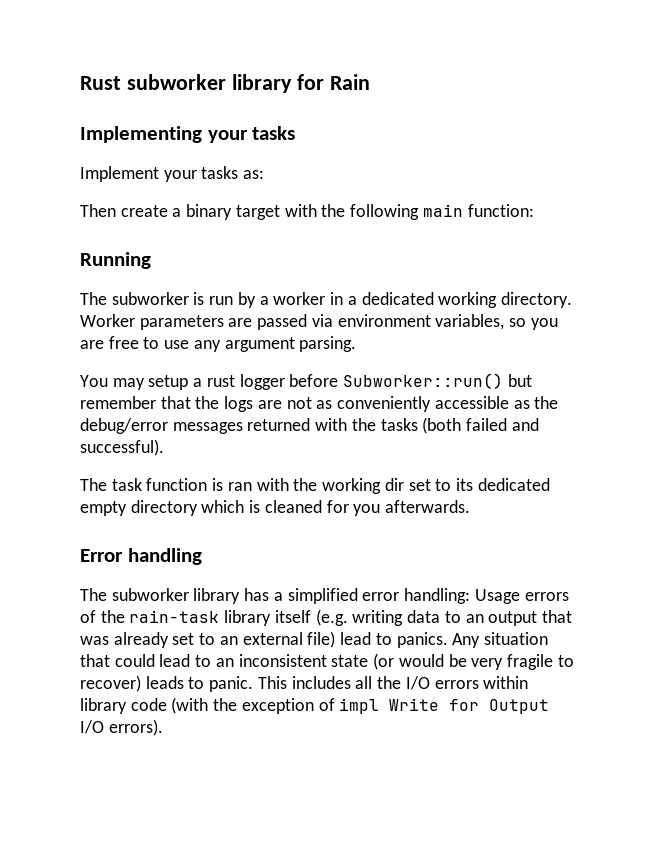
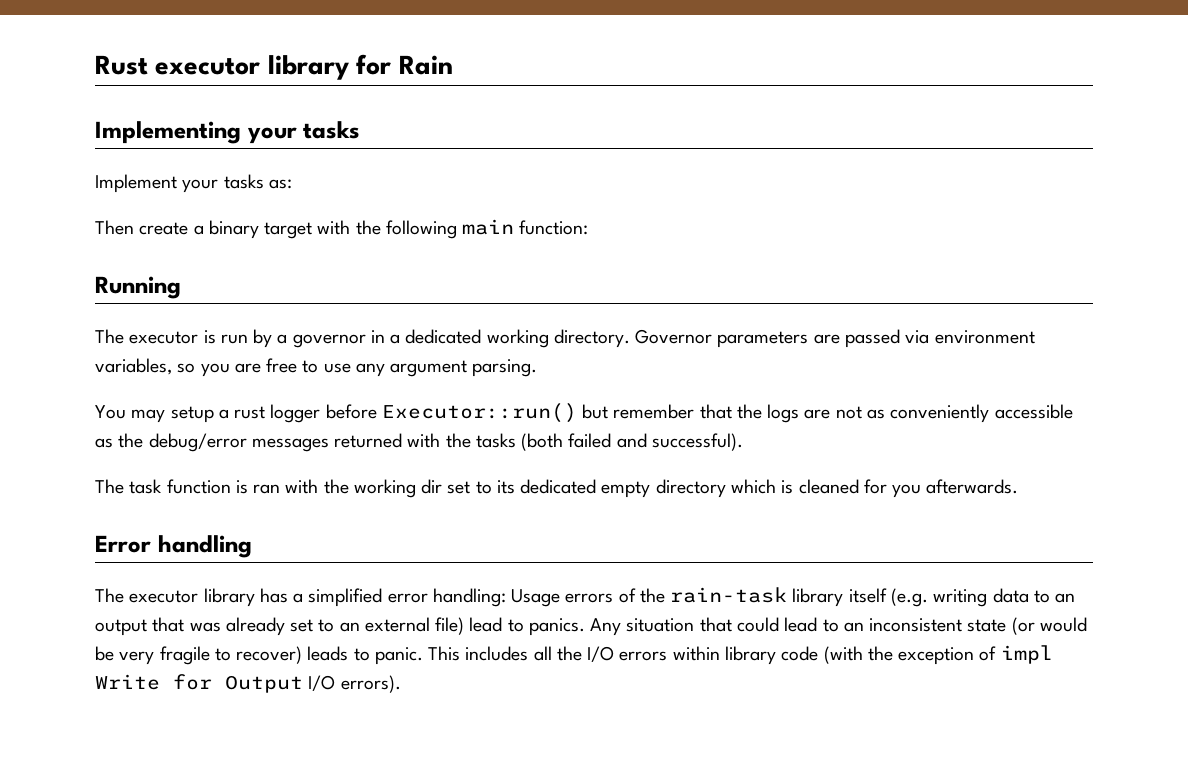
- Rust subworker library for Rain
+ Rust executor library for Rain
- The subworker is run by a worker in a dedicated working directory.
+ The executor is run by a governor in a dedicated working directory.
- Worker parameters are passed via environment variables, so you are free to use any argument parsing.
+ Governor parameters are passed via environment variables, so you are free to use any argument parsing.
- You may setup a rust logger before Subworker::run() but remember that the logs are not as conveniently accessible as the debug/error messages returned with the tasks (both failed and successful).
+ You may setup a rust logger before Executor::run() but remember that the logs are not as conveniently accessible as the debug/error messages returned with the tasks (both failed and successful).
- The subworker library has a simplified error handling: Usage errors of the rain-task library itself (e.g. writing data to an output that was already set to an external file) lead to panics.
+ The executor library has a simplified error handling: Usage errors of the rain-task library itself (e.g. writing data to an output that was already set to an external file) lead to panics.

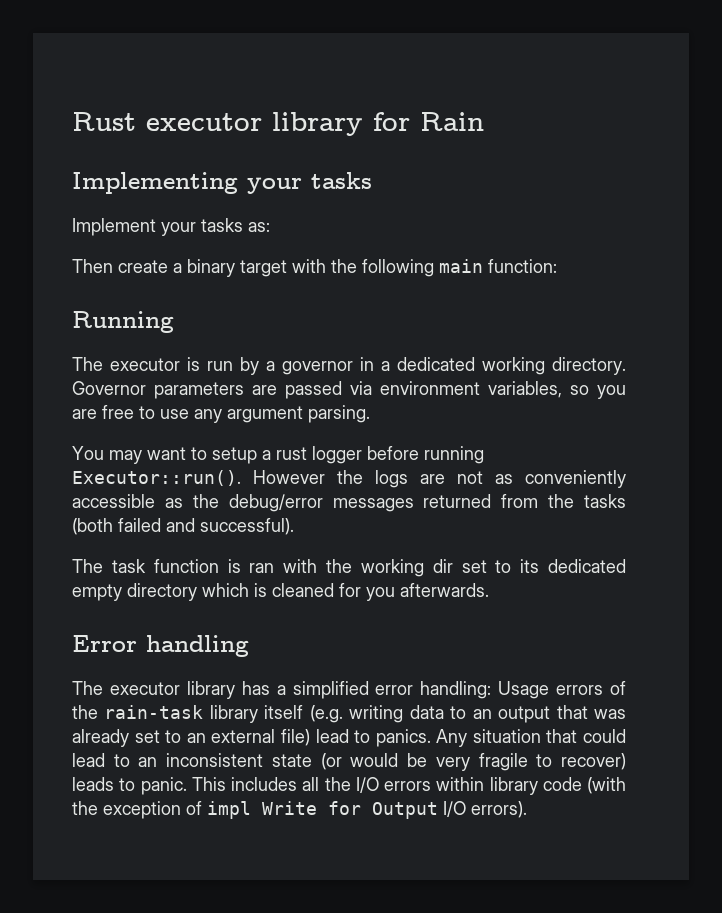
- You may setup a rust logger before Executor::run() but remember that the logs are not as conveniently accessible as the debug/error messages returned with the tasks (both failed and successful).
+ You may want to setup a rust logger before running Executor::run(). However the logs are not as conveniently accessible as the debug/error messages returned from the tasks (both failed and successful).

